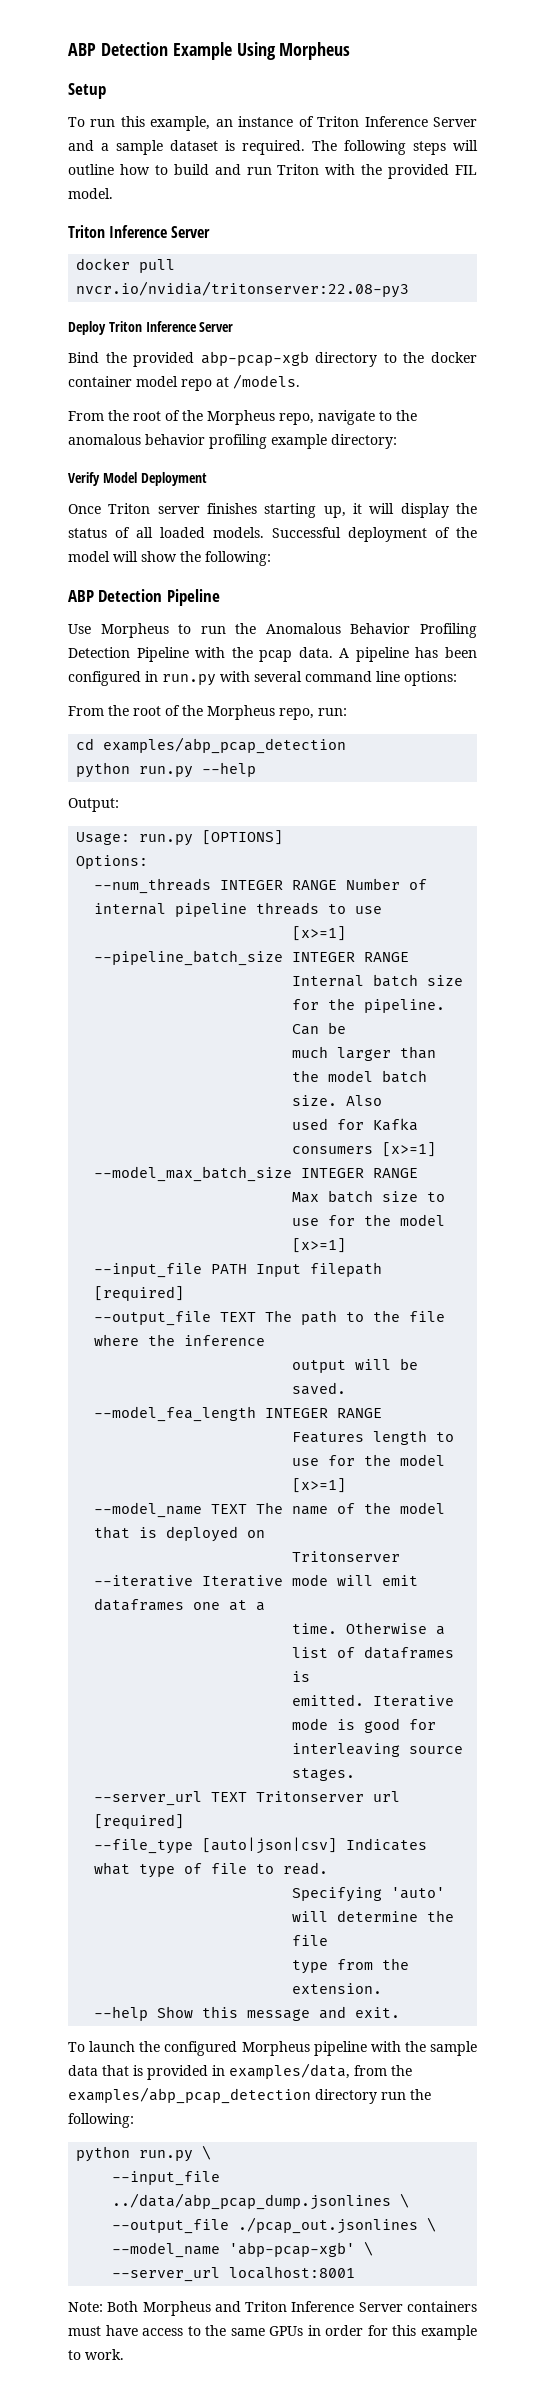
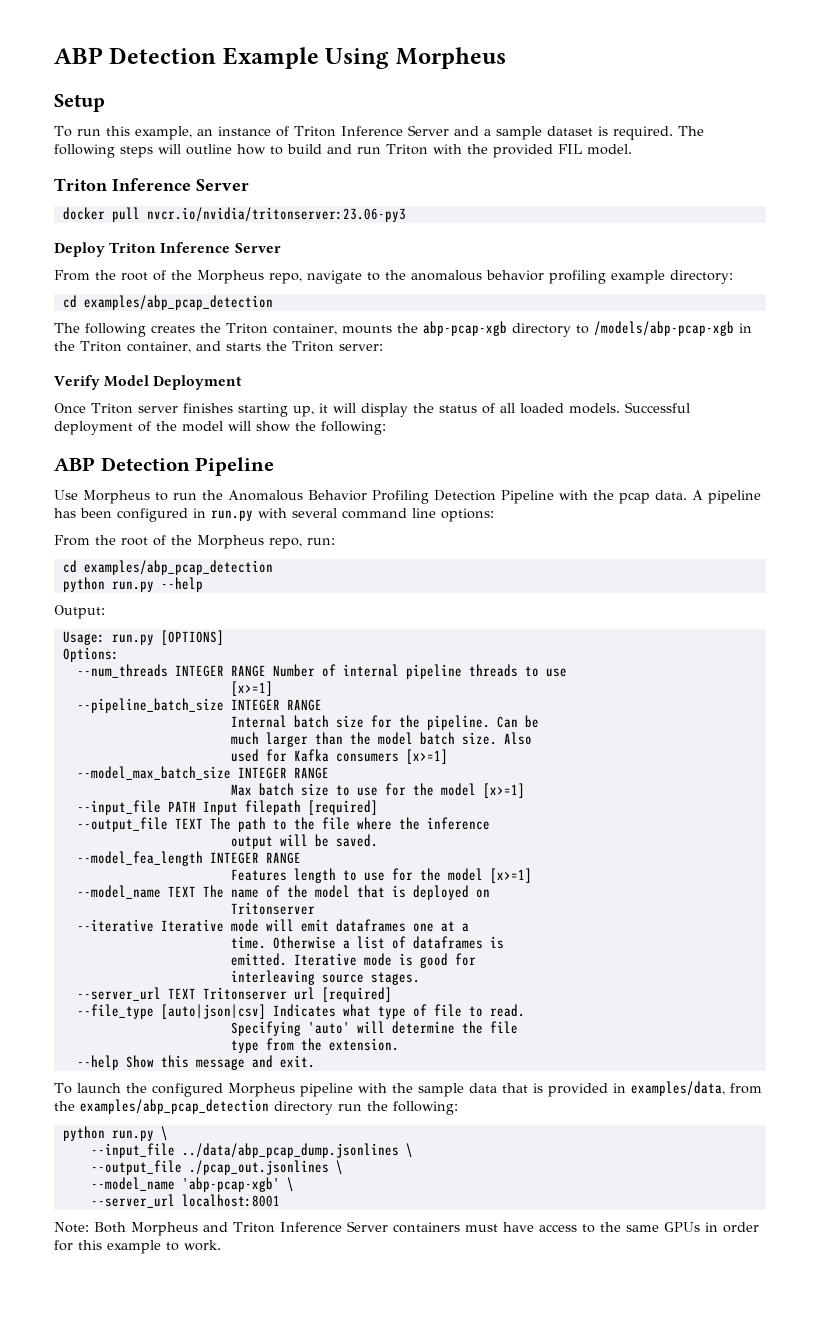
- docker pull nvcr.io/nvidia/tritonserver:22.08-py3
+ docker pull nvcr.io/nvidia/tritonserver:23.06-py3
- Bind the provided abp-pcap-xgb directory to the docker container model repo at /models.
  From the root of the Morpheus repo, navigate to the anomalous behavior profiling example directory:
+ cd examples/abp_pcap_detection
+ The following creates the Triton container, mounts the abp-pcap-xgb directory to /models/abp-pcap-xgb in the Triton container, and starts the Triton server:

